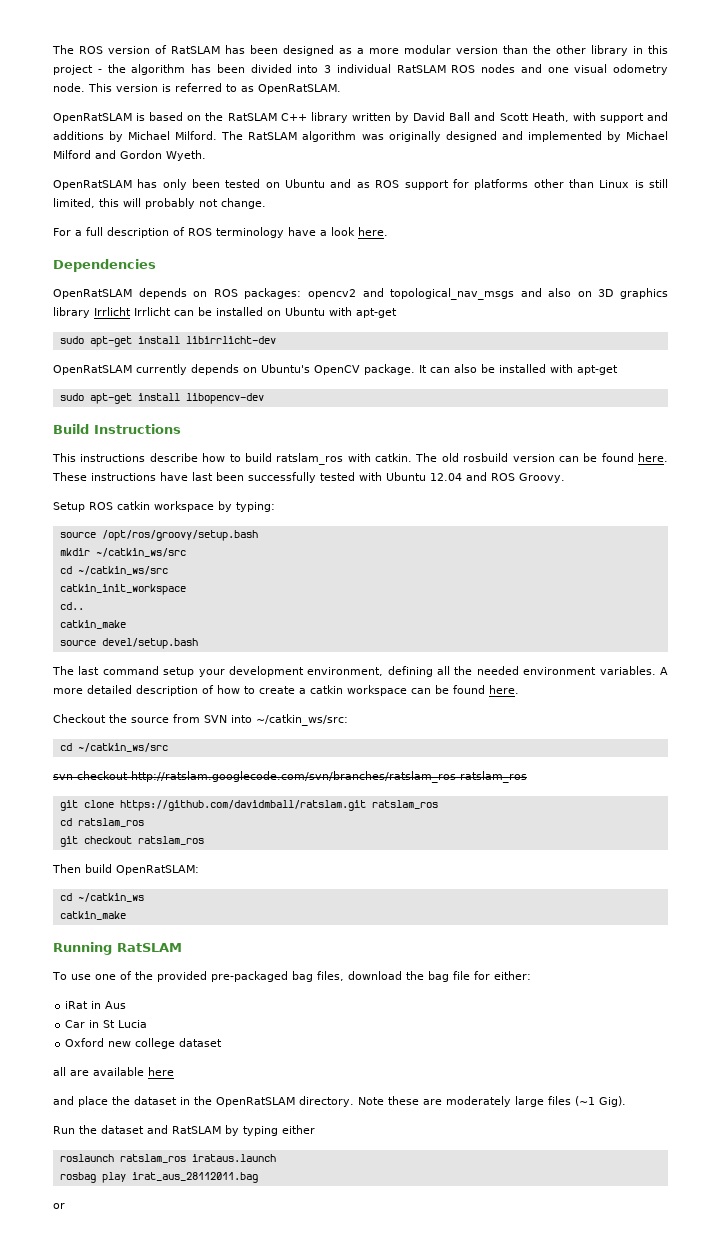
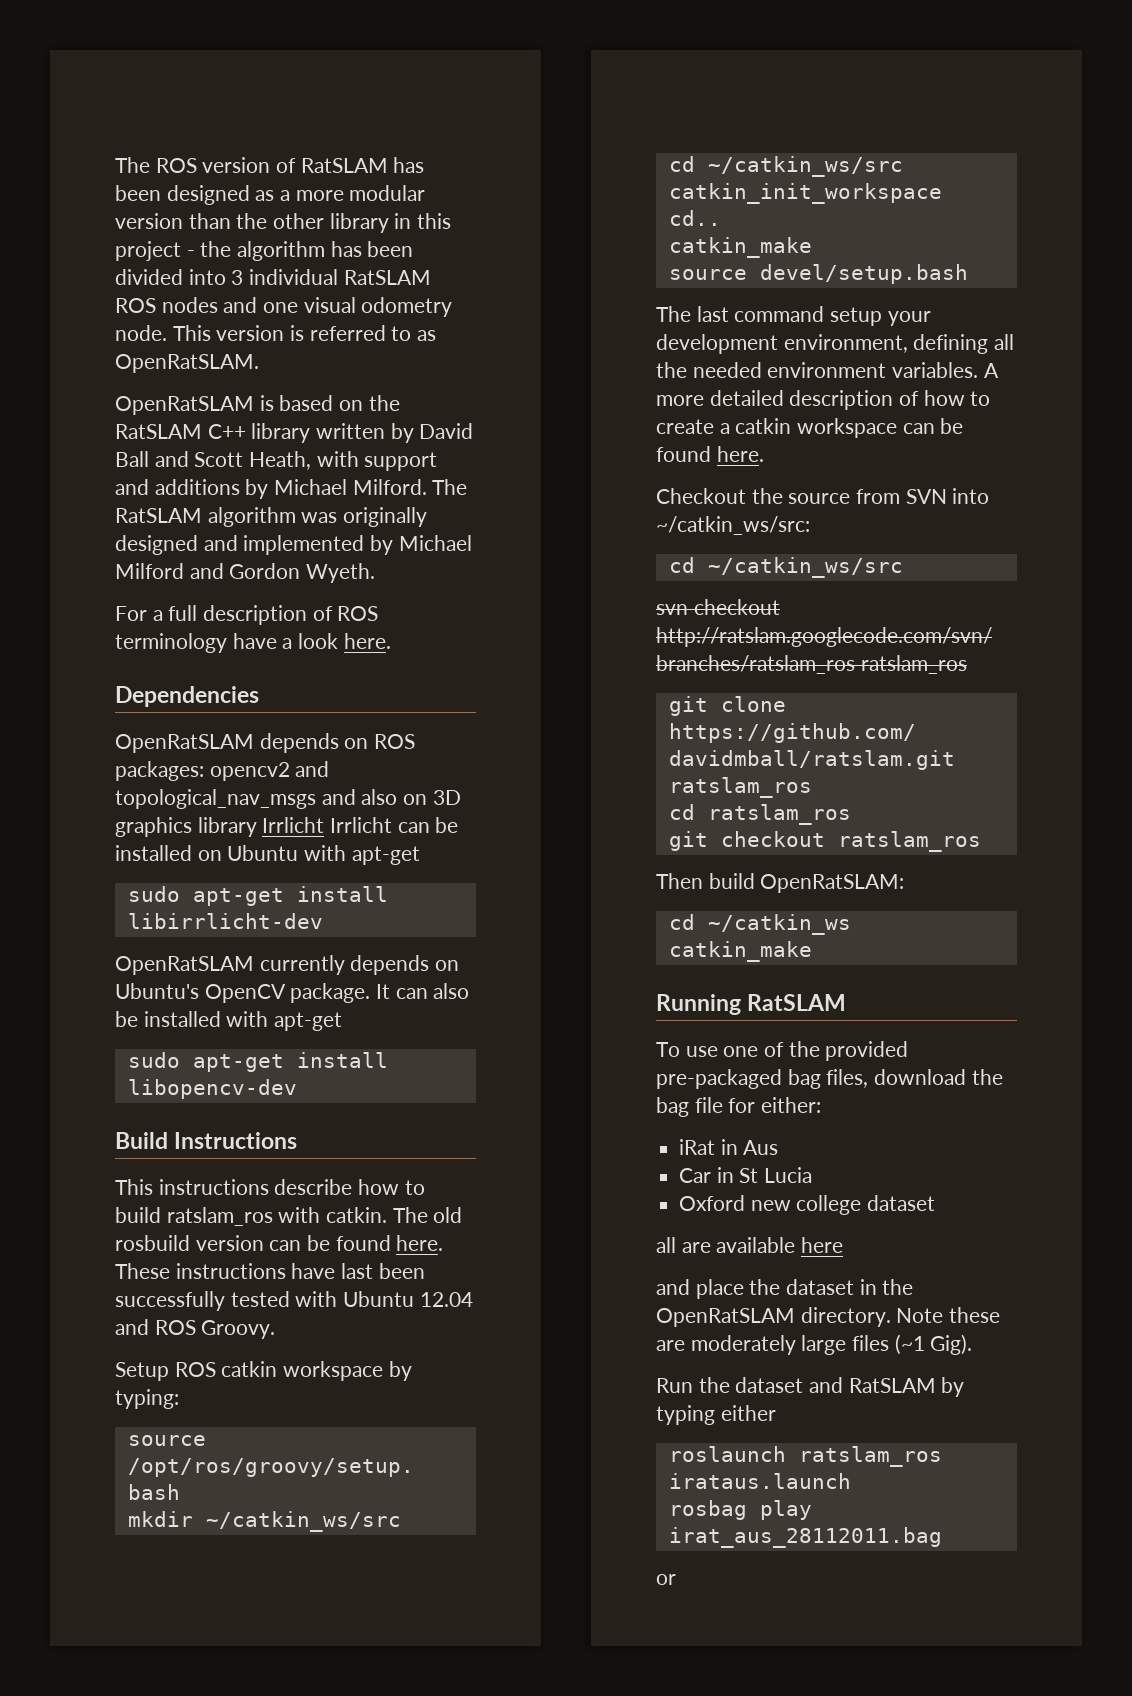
- OpenRatSLAM has only been tested on Ubuntu and as ROS support for platforms other than Linux is still limited, this will probably not change.

